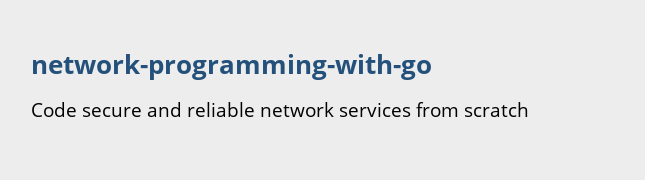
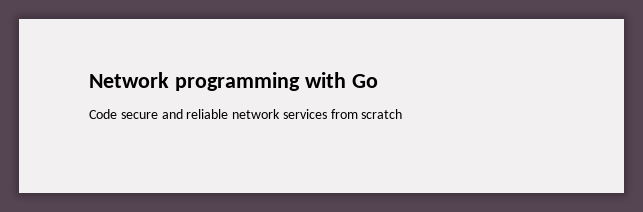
- network-programming-with-go
+ Network programming with Go

